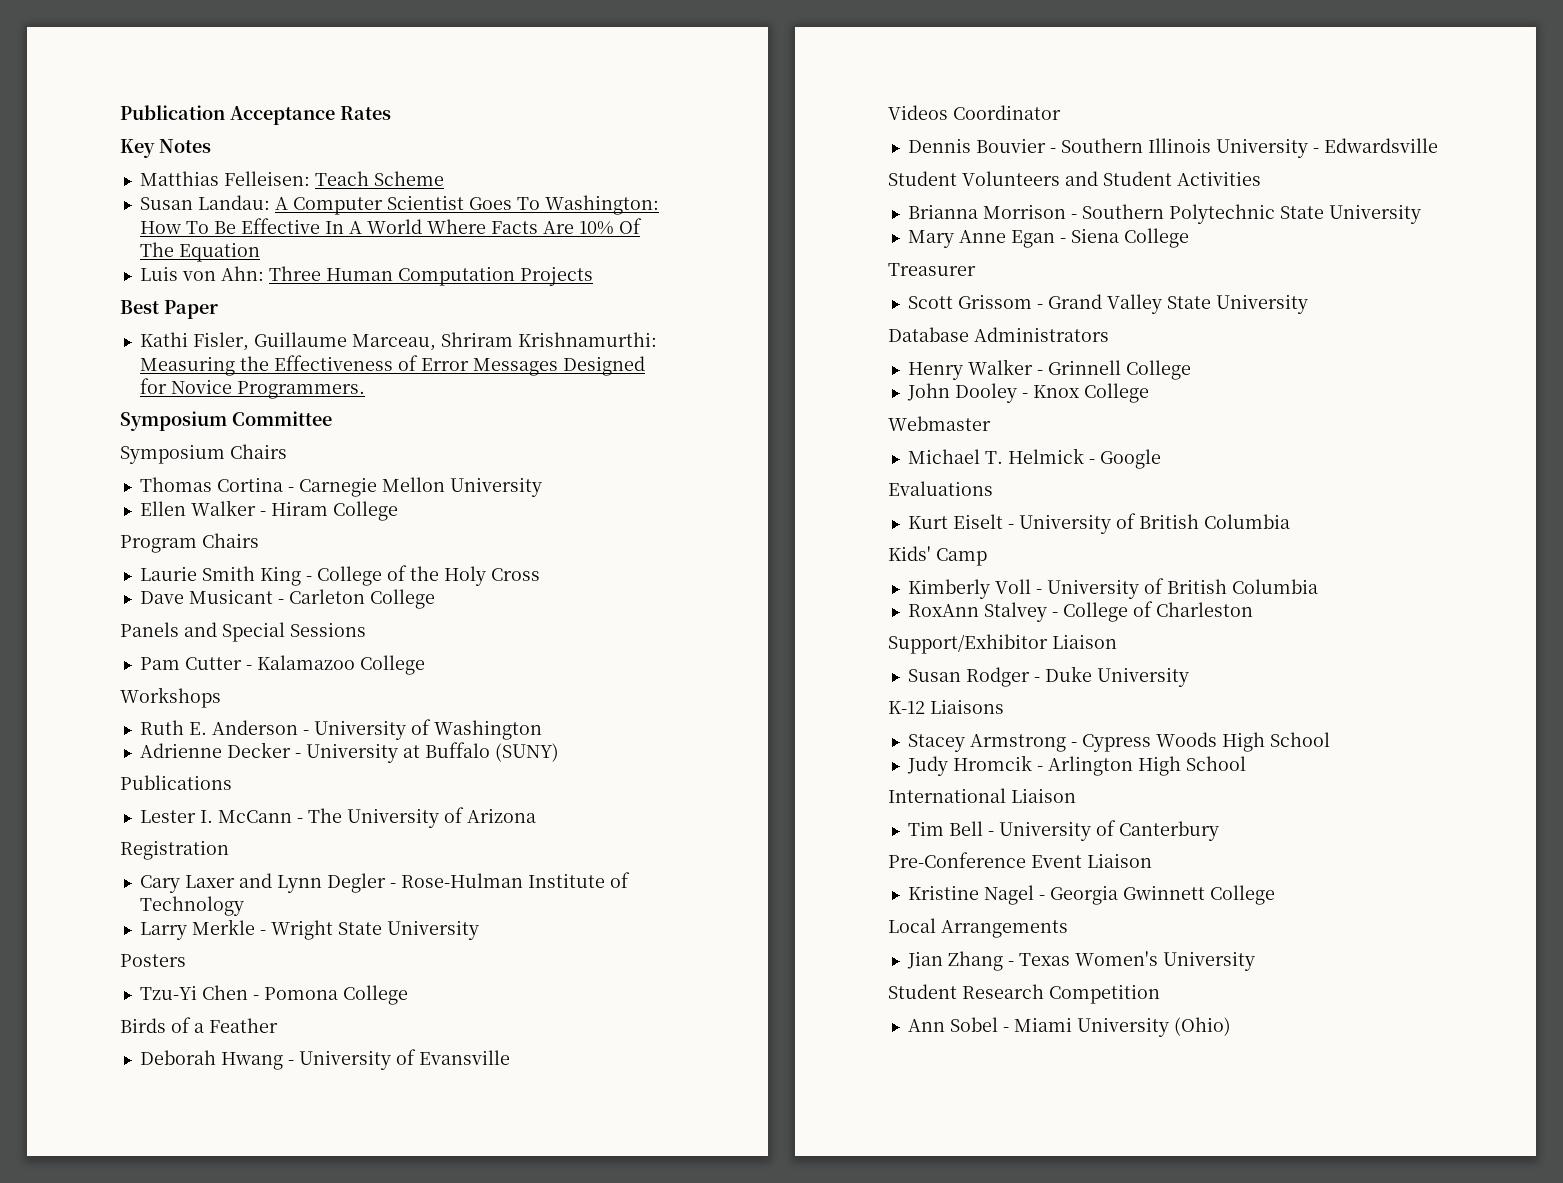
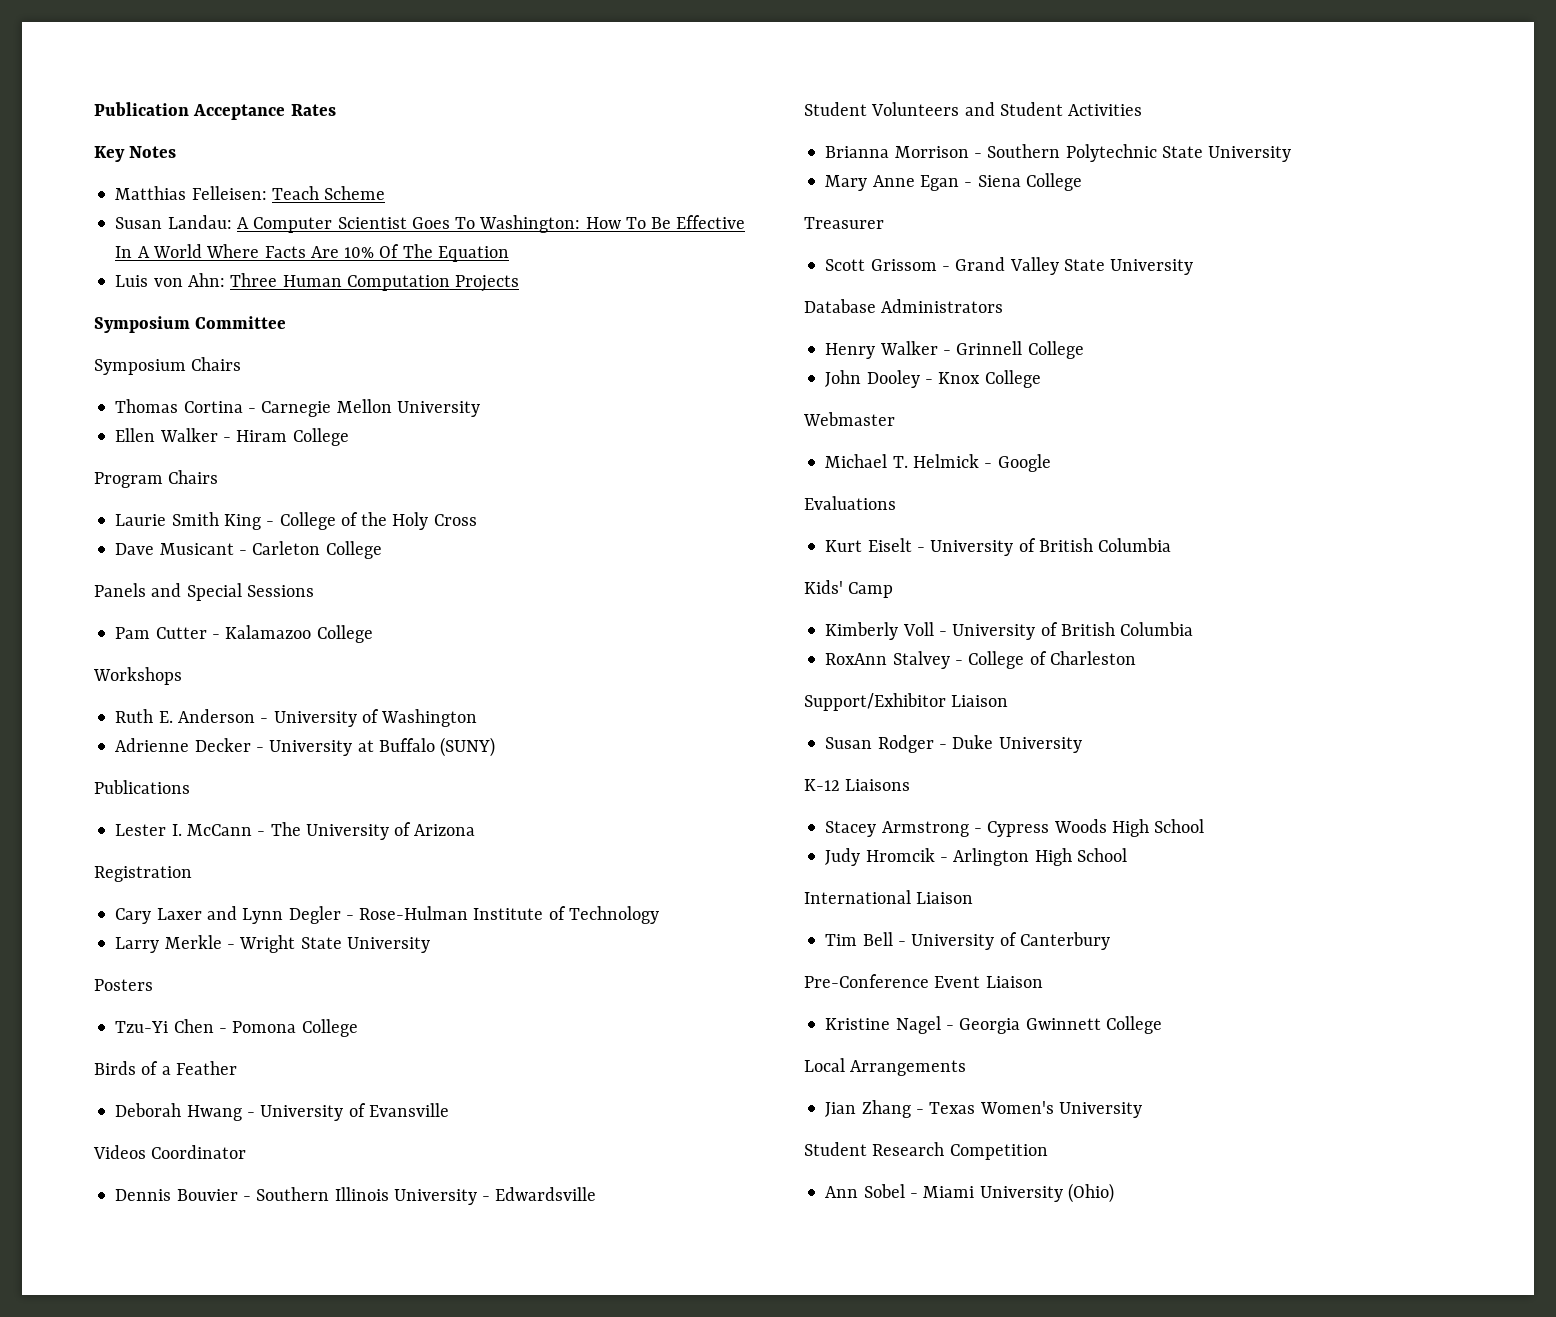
- Best Paper
- Kathi Fisler, Guillaume Marceau, Shriram Krishnamurthi: Measuring the Effectiveness of Error Messages Designed for Novice Programmers.

